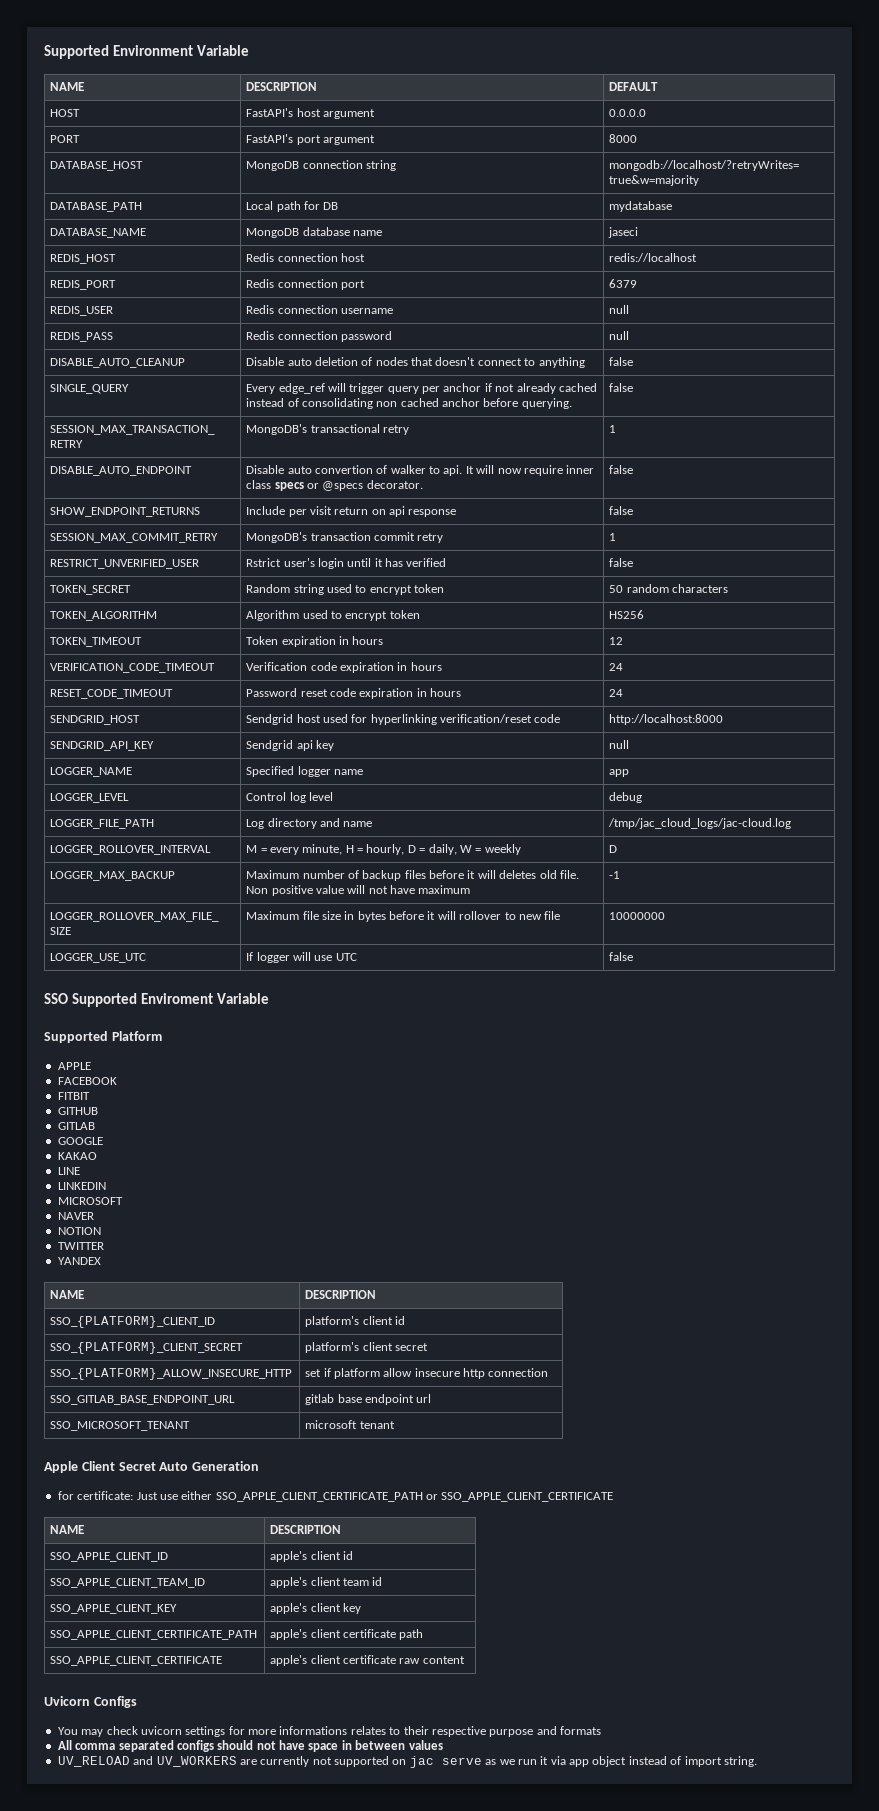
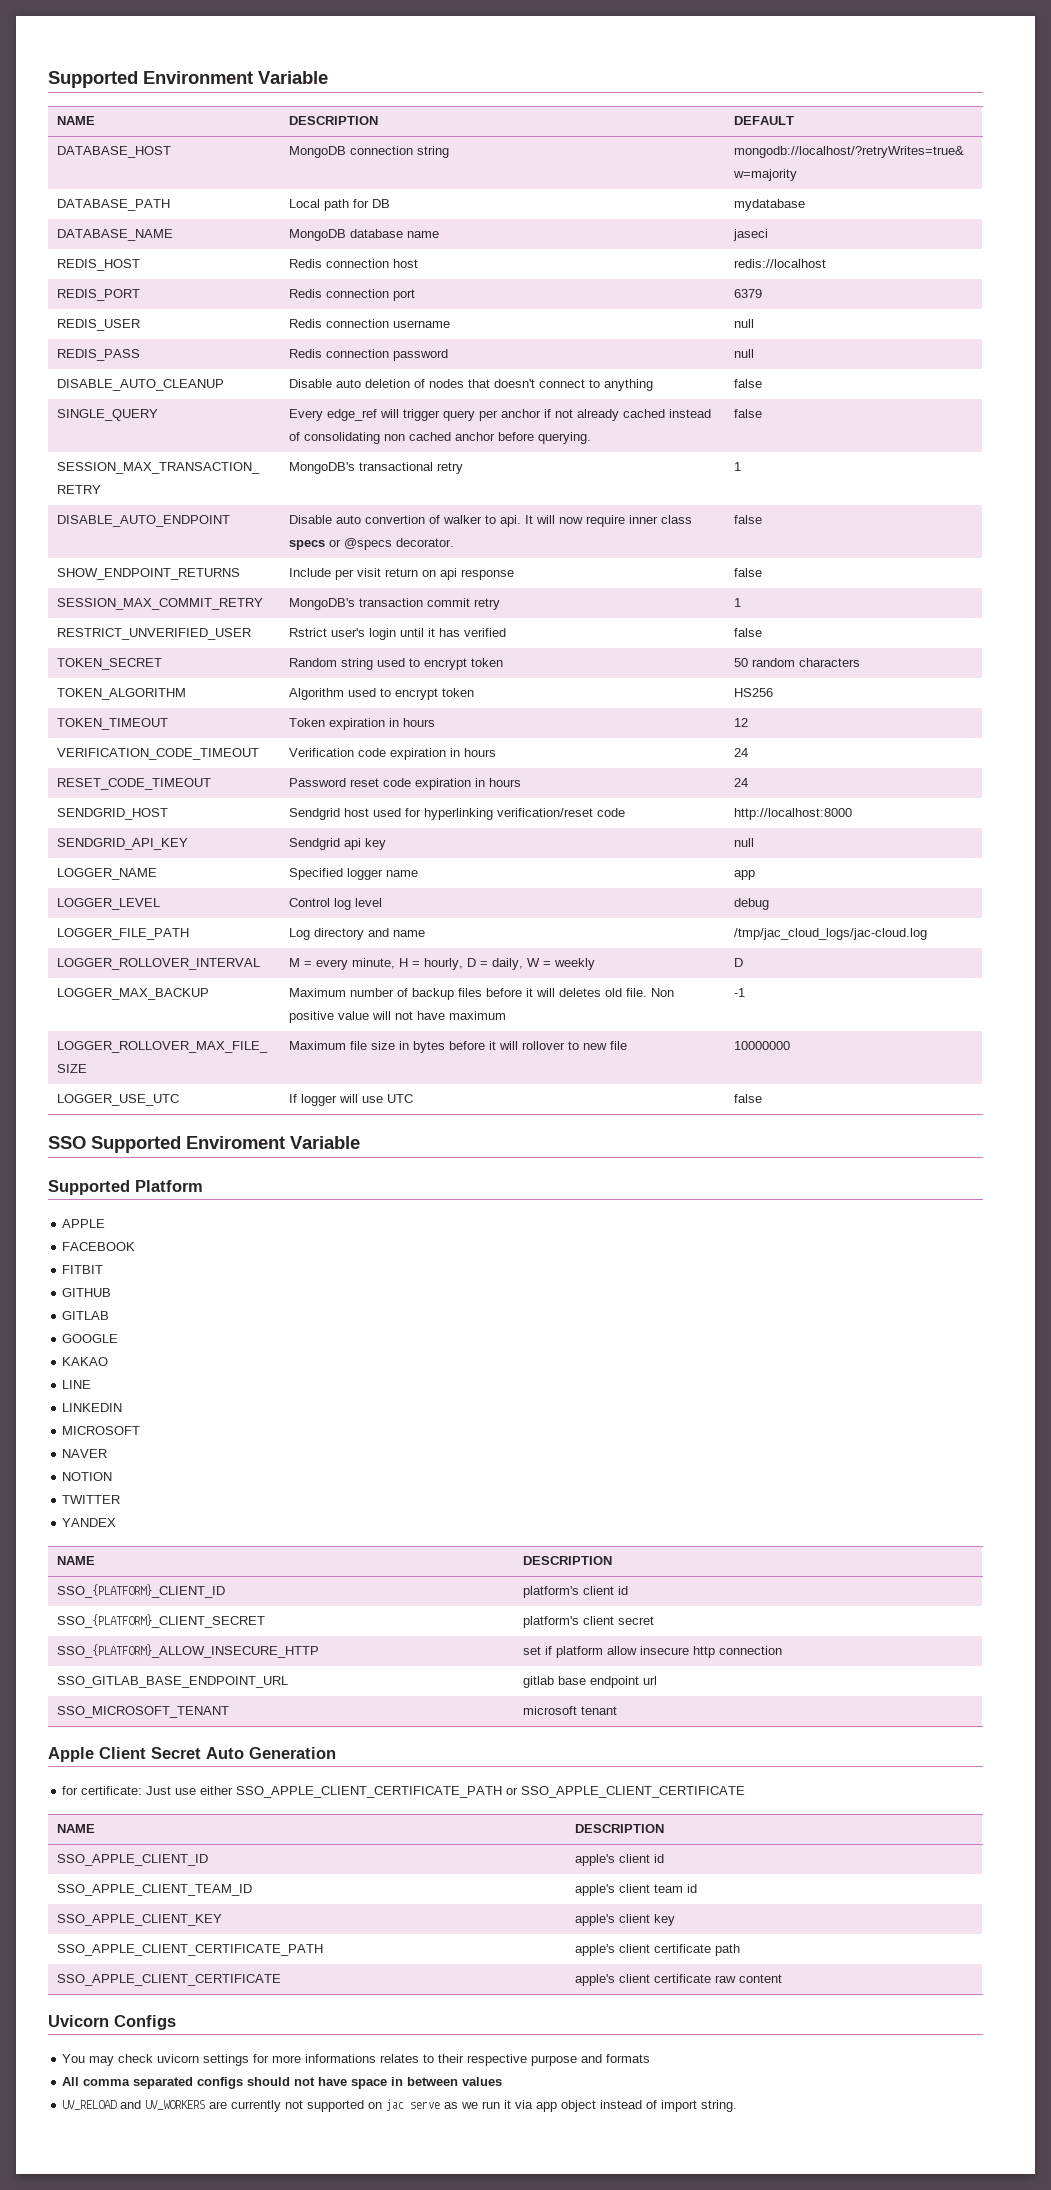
- HOST | FastAPI's host argument | 0.0.0.0
- PORT | FastAPI's port argument | 8000

